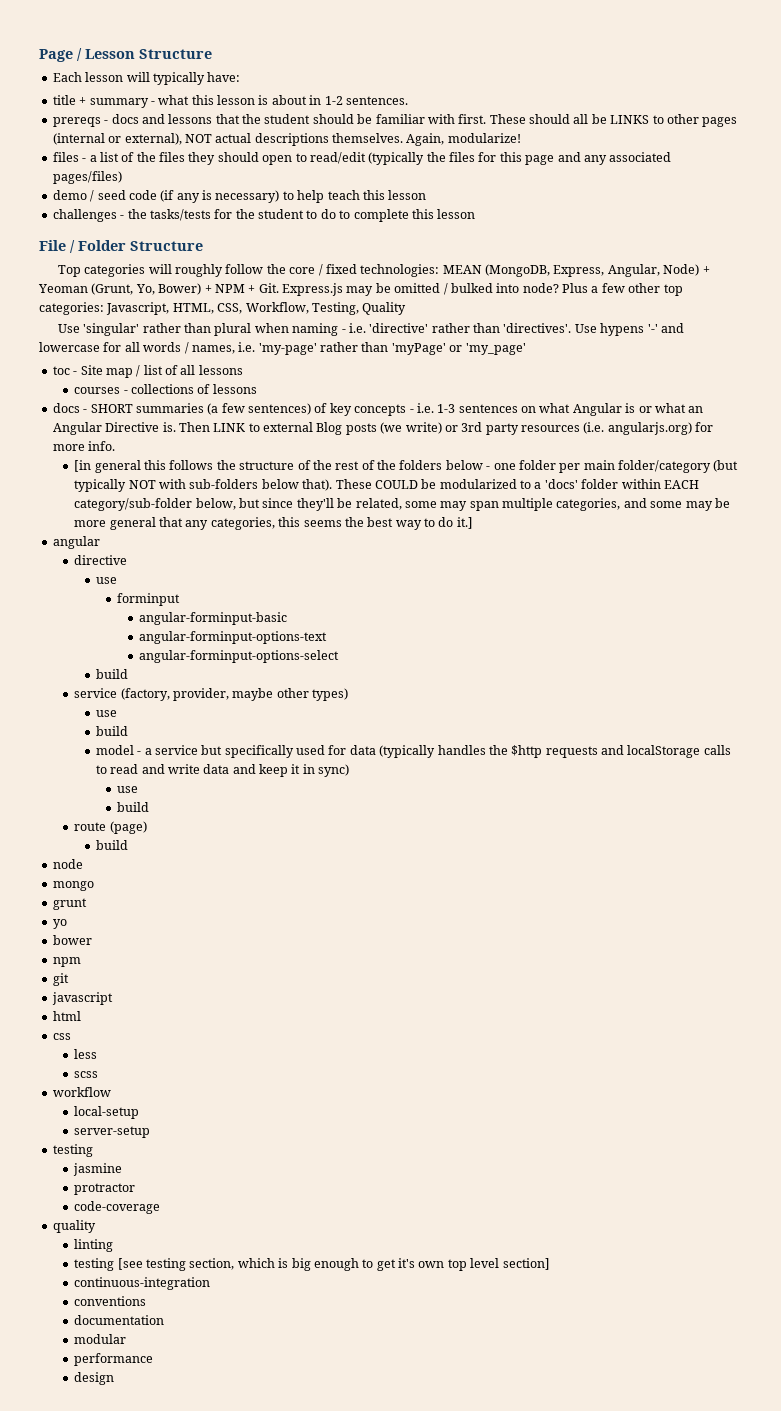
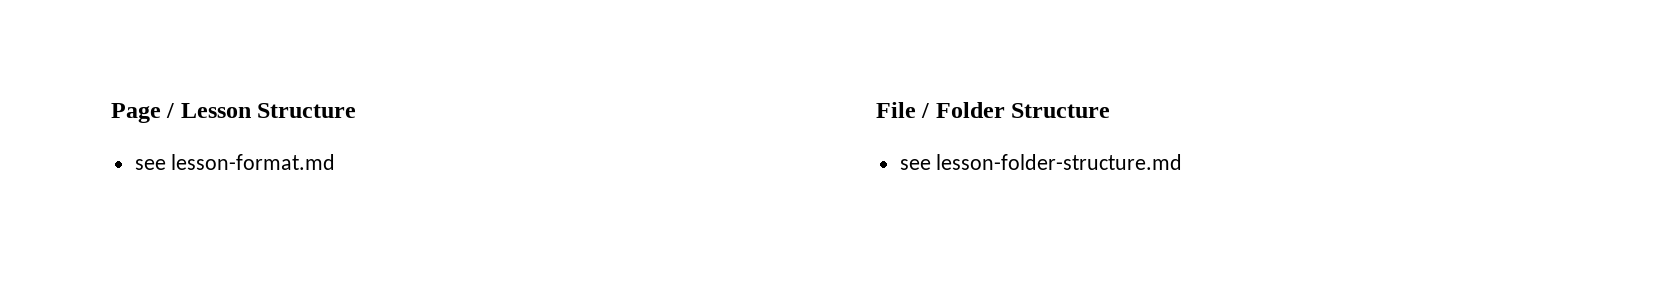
- Each lesson will typically have:
- title + summary - what this lesson is about in 1-2 sentences.
- prereqs - docs and lessons that the student should be familiar with first. These should all be LINKS to other pages (internal or external), NOT actual descriptions themselves. Again, modularize!
- files - a list of the files they should open to read/edit (typically the files for this page and any associated pages/files)
- demo / seed code (if any is necessary) to help teach this lesson
- challenges - the tasks/tests for the student to do to complete this lesson
+ see lesson-format.md
  File / Folder Structure
- Top categories will roughly follow the core / fixed technologies: MEAN (MongoDB, Express, Angular, Node) + Yeoman (Grunt, Yo, Bower) + NPM + Git. Express.js may be omitted / bulked into node? Plus a few other top categories: Javascript, HTML, CSS, Workflow, Testing, Quality
- Use 'singular' rather than plural when naming - i.e. 'directive' rather than 'directives'. Use hypens '-' and lowercase for all words / names, i.e. 'my-page' rather than 'myPage' or 'my_page'
- toc - Site map / list of all lessons
- courses - collections of lessons
- docs - SHORT summaries (a few sentences) of key concepts - i.e. 1-3 sentences on what Angular is or what an Angular Directive is. Then LINK to external Blog posts (we write) or 3rd party resources (i.e. angularjs.org) for more info.
- [in general this follows the structure of the rest of the folders below - one folder per main folder/category (but typically NOT with sub-folders below that). These COULD be modularized to a 'docs' folder within EACH category/sub-folder below, but since they'll be related, some may span multiple categories, and some may be more general that any categories, this seems the best way to do it.]
- angular
- directive
- use
- forminput
- angular-forminput-basic
- angular-forminput-options-text
- angular-forminput-options-select
- build
- service (factory, provider, maybe other types)
- use
- build
- model - a service but specifically used for data (typically handles the $http requests and localStorage calls to read and write data and keep it in sync)
- use
- build
- route (page)
- build
- node
- mongo
- grunt
- yo
- bower
- npm
- git
- javascript
- html
- css
- less
- scss
- workflow
- local-setup
- server-setup
- testing
- jasmine
- protractor
- code-coverage
- quality
- linting
- testing [see testing section, which is big enough to get it's own top level section]
- continuous-integration
- conventions
- documentation
- modular
- performance
- design
+ see lesson-folder-structure.md

